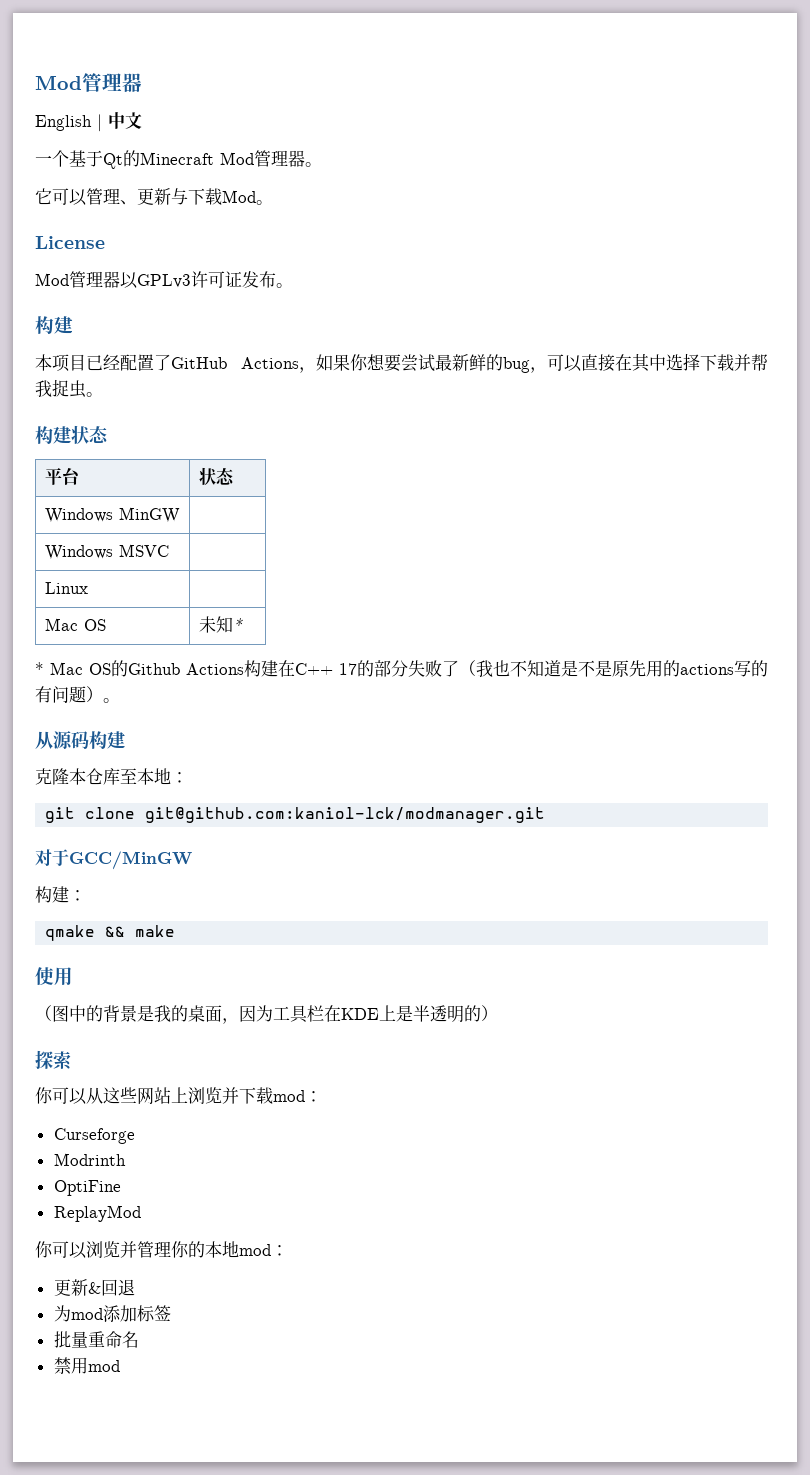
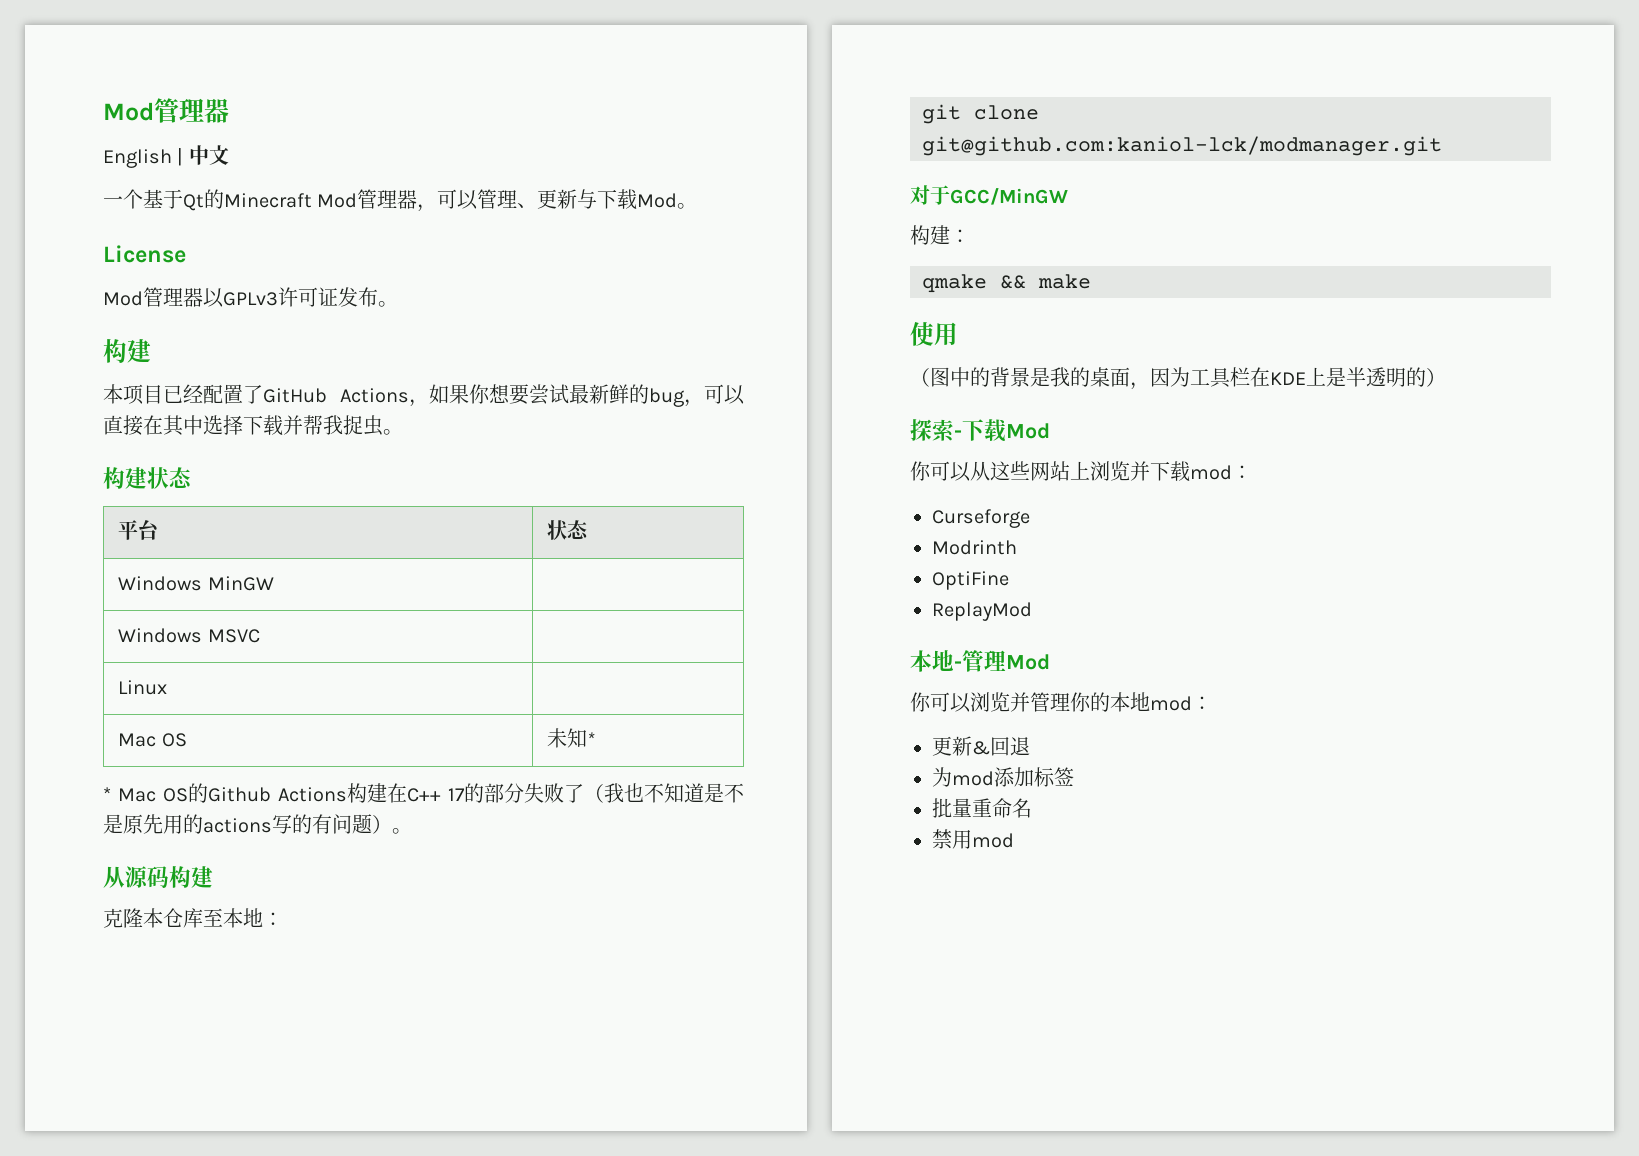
- 一个基于Qt的Minecraft Mod管理器。
- 它可以管理、更新与下载Mod。
+ 一个基于Qt的Minecraft Mod管理器，可以管理、更新与下载Mod。
- 探索
+ 探索-下载Mod
+ 本地-管理Mod

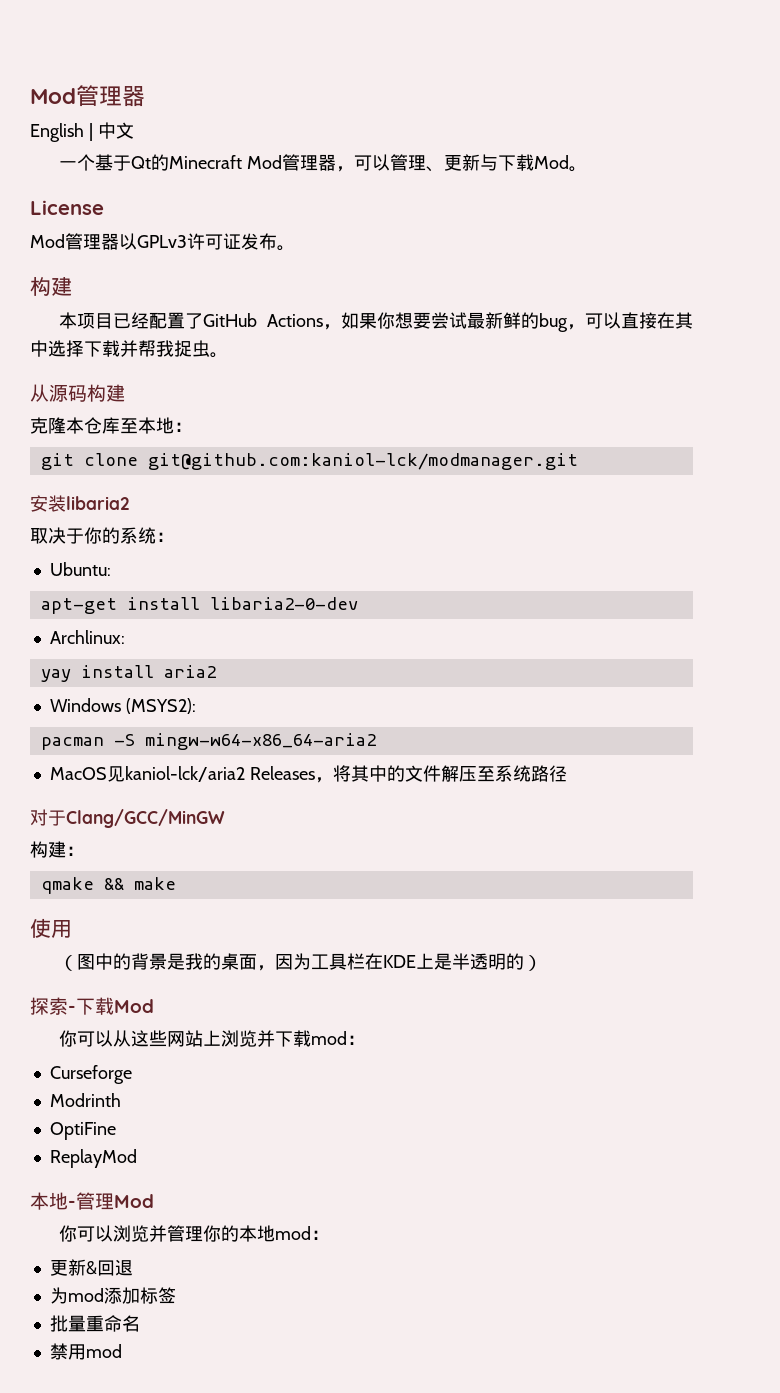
- 构建状态
- 平台 | 状态
- Windows MinGW |
- Windows MSVC |
- Linux |
- Mac OS | 未知*
- * Mac OS的Github Actions构建在C++ 17的部分失败了（我也不知道是不是原先用的actions写的有问题）。
+ 安装libaria2
+ 取决于你的系统：
+ Ubuntu:
+ apt-get install libaria2-0-dev
+ Archlinux:
+ yay install aria2
+ Windows (MSYS2):
+ pacman -S mingw-w64-x86_64-aria2
+ MacOS见kaniol-lck/aria2 Releases，将其中的文件解压至系统路径
- 对于GCC/MinGW
+ 对于Clang/GCC/MinGW

